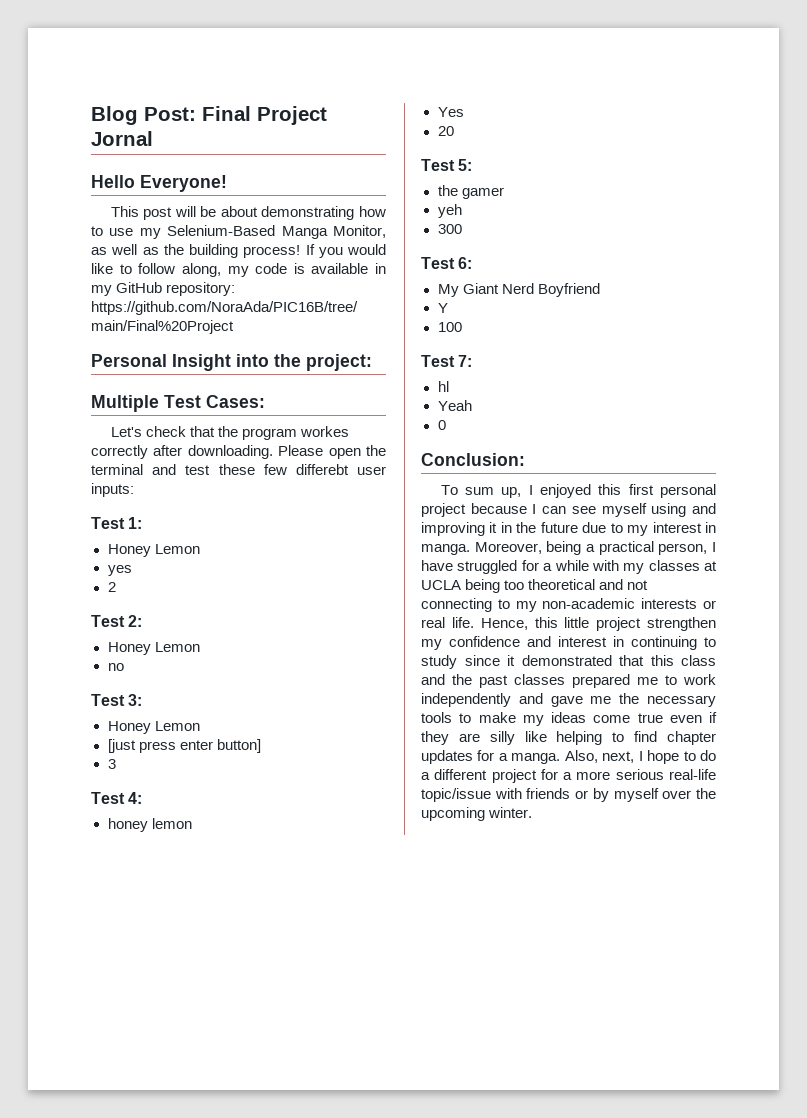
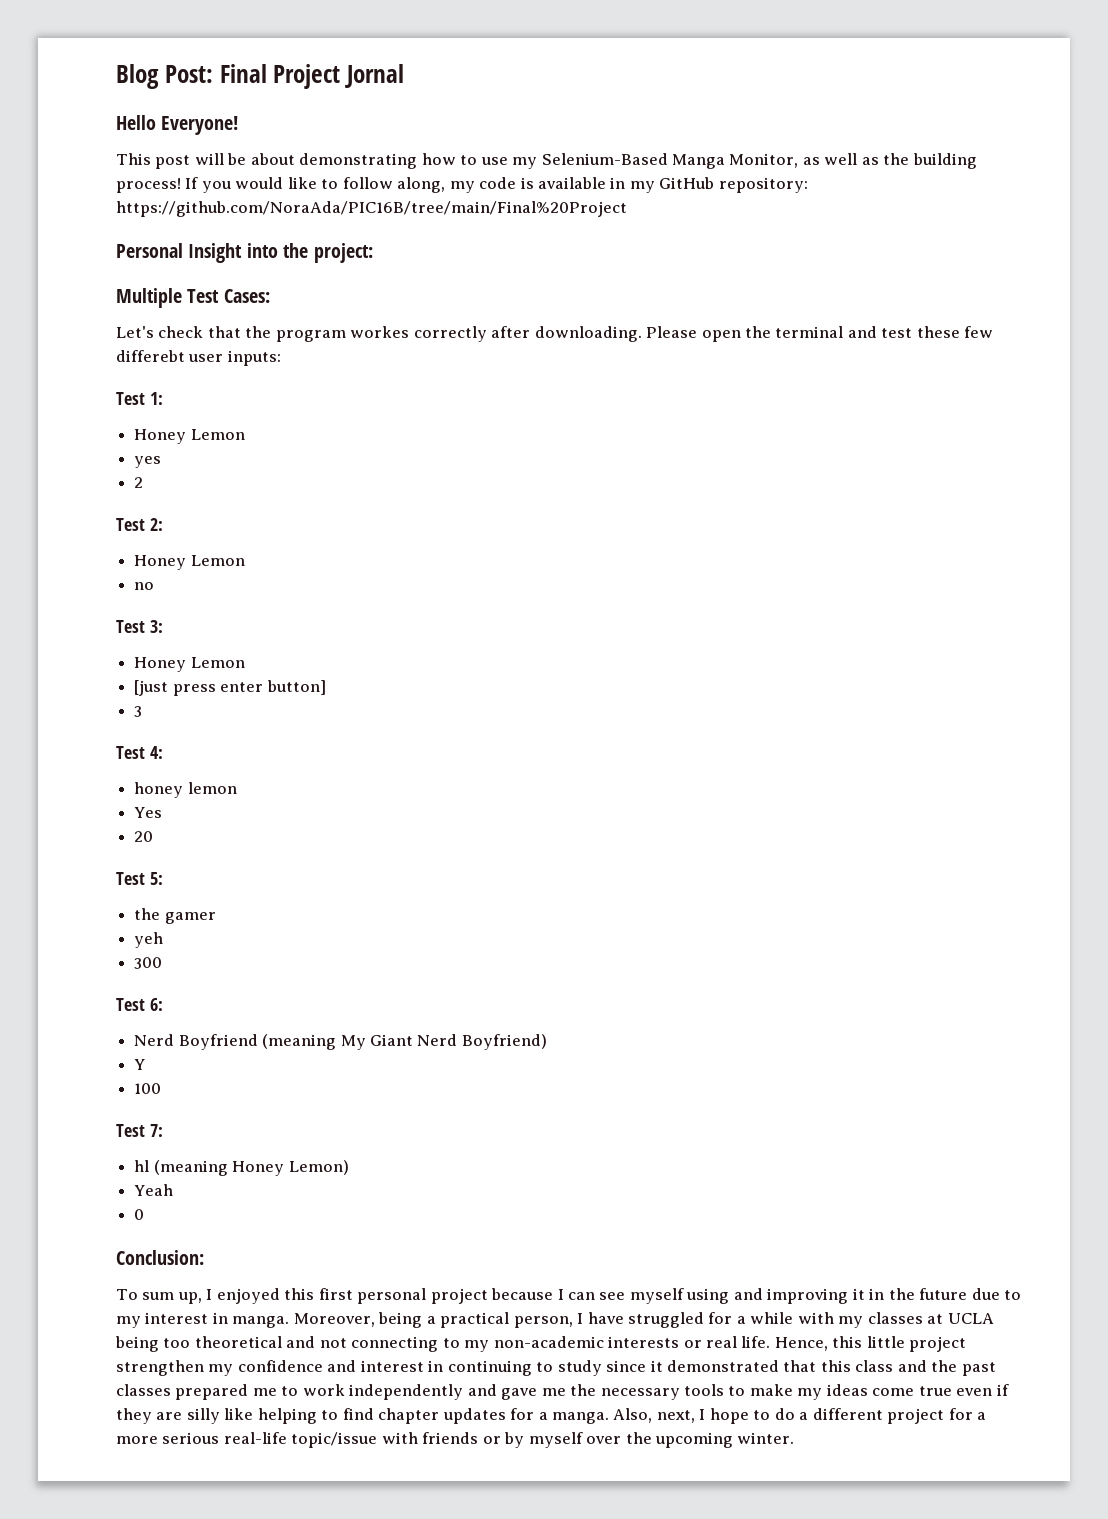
- My Giant Nerd Boyfriend
+ Nerd Boyfriend (meaning My Giant Nerd Boyfriend)
- hl
+ hl (meaning Honey Lemon)

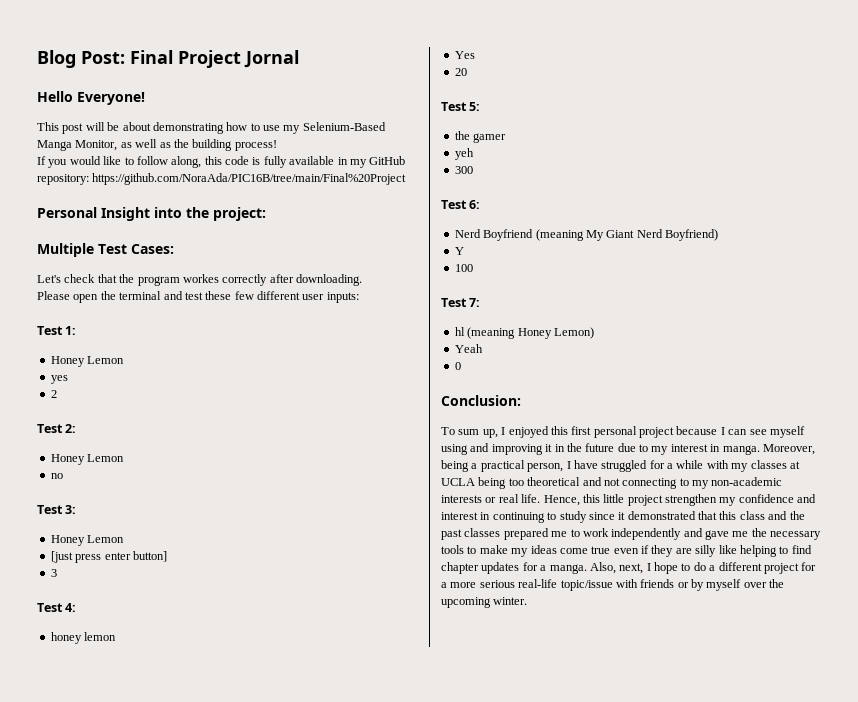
- This post will be about demonstrating how to use my Selenium-Based Manga Monitor, as well as the building process! If you would like to follow along, my code is available in my GitHub repository: https://github.com/NoraAda/PIC16B/tree/main/Final%20Project
+ This post will be about demonstrating how to use my Selenium-Based Manga Monitor, as well as the building process!
+ If you would like to follow along, this code is fully available in my GitHub repository: https://github.com/NoraAda/PIC16B/tree/main/Final%20Project
- Let's check that the program workes correctly after downloading. Please open the terminal and test these few differebt user inputs:
+ Let's check that the program workes correctly after downloading.
+ Please open the terminal and test these few different user inputs:

